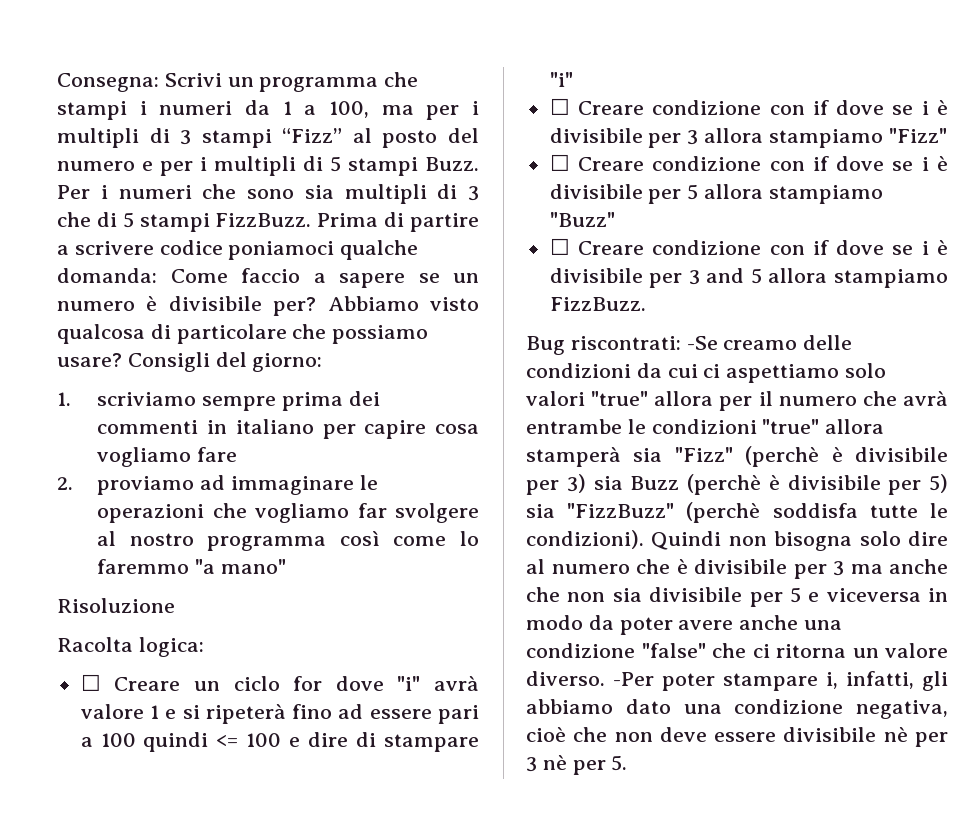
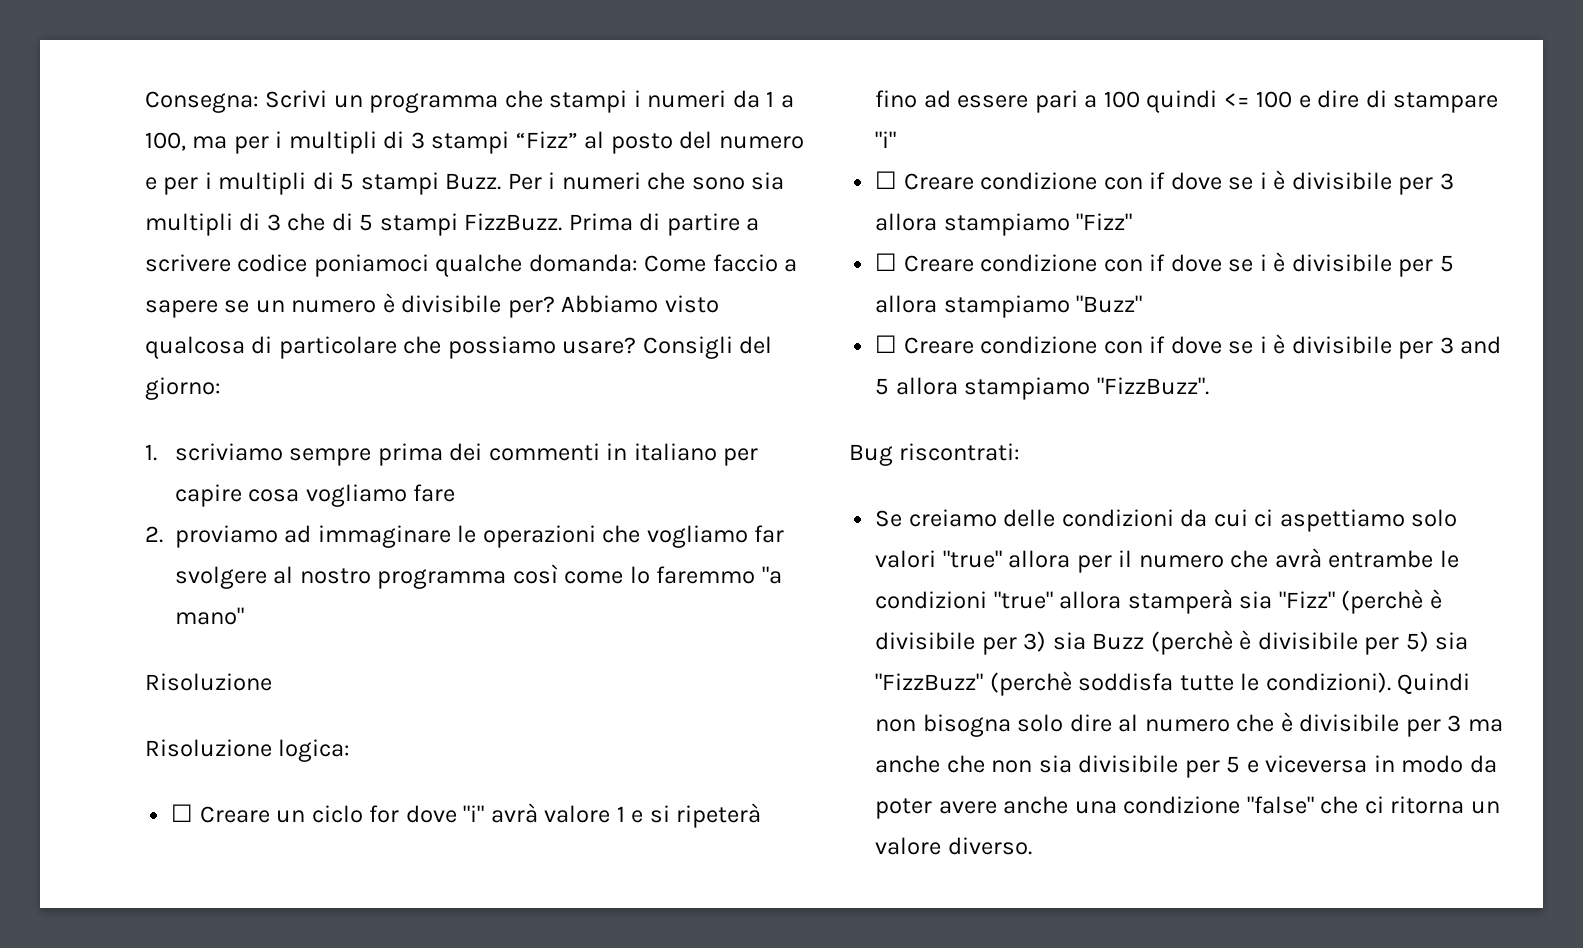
- Racolta logica:
+ Risoluzione logica:
- ☐ Creare condizione con if dove se i è divisibile per 3 and 5 allora stampiamo FizzBuzz.
+ ☐ Creare condizione con if dove se i è divisibile per 3 and 5 allora stampiamo "FizzBuzz".
- Bug riscontrati: -Se creamo delle condizioni da cui ci aspettiamo solo valori "true" allora per il numero che avrà entrambe le condizioni "true" allora stamperà sia "Fizz" (perchè è divisibile per 3) sia Buzz (perchè è divisibile per 5) sia "FizzBuzz" (perchè soddisfa tutte le condizioni).
+ Bug riscontrati:
+ Se creiamo delle condizioni da cui ci aspettiamo solo valori "true" allora per il numero che avrà entrambe le condizioni "true" allora stamperà sia "Fizz" (perchè è divisibile per 3) sia Buzz (perchè è divisibile per 5) sia "FizzBuzz" (perchè soddisfa tutte le condizioni).
- -Per poter stampare i, infatti, gli abbiamo dato una condizione negativa, cioè che non deve essere divisibile nè per 3 nè per 5.

